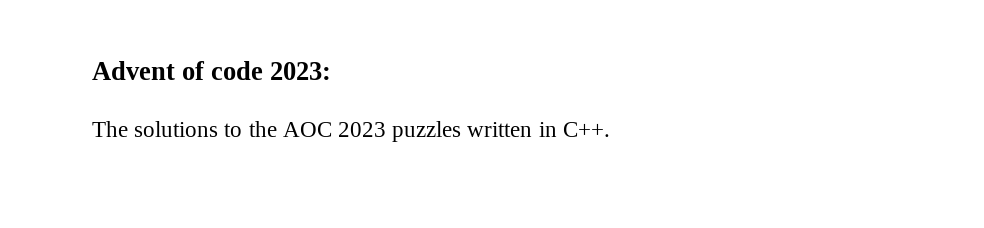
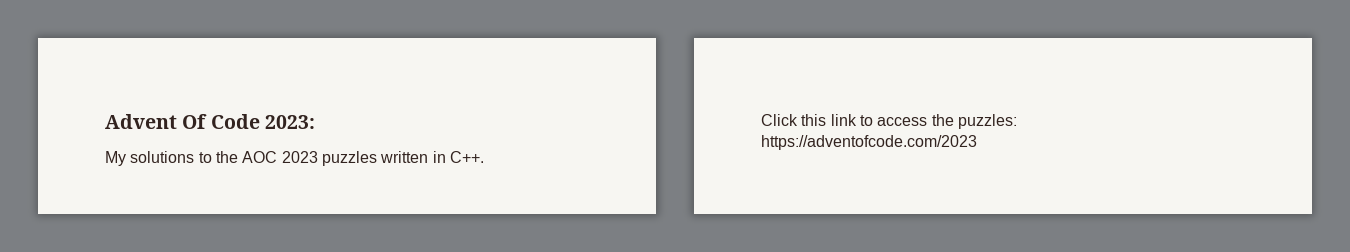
- Advent of code 2023:
+ Advent Of Code 2023:
- The solutions to the AOC 2023 puzzles written in C++.
+ My solutions to the AOC 2023 puzzles written in C++.
+ Click this link to access the puzzles: https://adventofcode.com/2023

